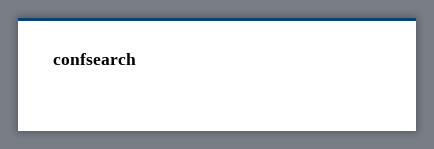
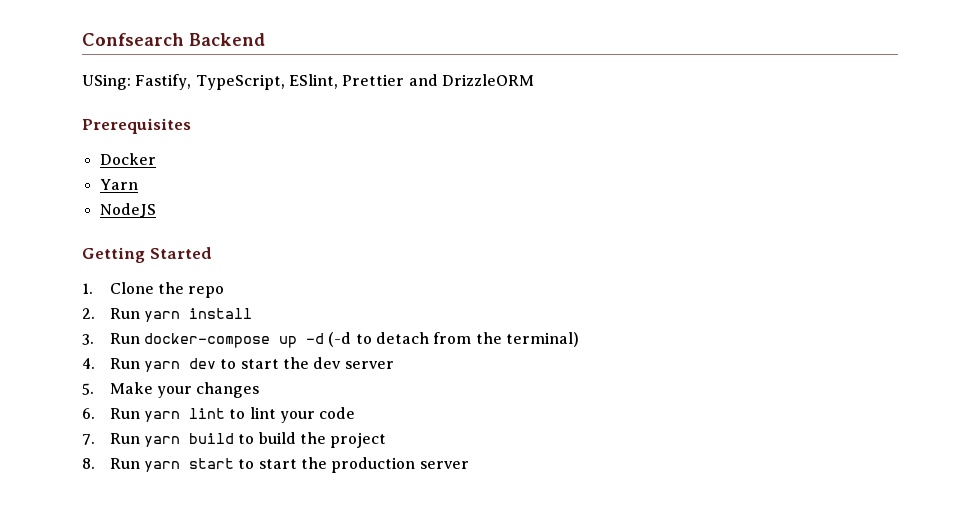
- confsearch
+ Confsearch Backend
+ USing: Fastify, TypeScript, ESlint, Prettier and DrizzleORM
+ Prerequisites
+ Docker
+ Yarn
+ NodeJS
+ Getting Started
+ 1. Clone the repo
+ 2. Run yarn install
+ 3. Run docker-compose up -d (-d to detach from the terminal)
+ 4. Run yarn dev to start the dev server
+ 5. Make your changes
+ 6. Run yarn lint to lint your code
+ 7. Run yarn build to build the project
+ 8. Run yarn start to start the production server

